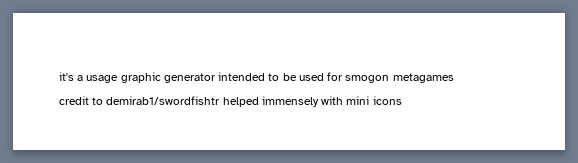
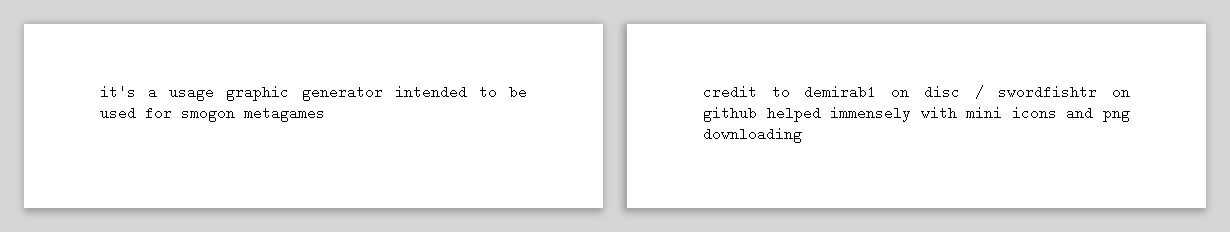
- credit to demirab1/swordfishtr helped immensely with mini icons
+ credit to demirab1 on disc / swordfishtr on github helped immensely with mini icons and png downloading

